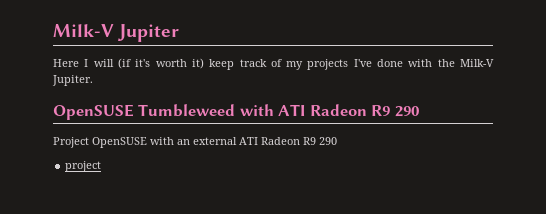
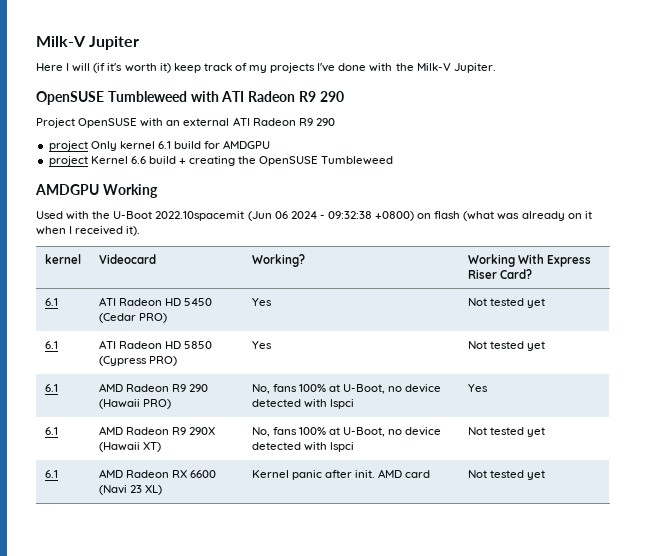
- project
+ project Only kernel 6.1 build for AMDGPU
+ project Kernel 6.6 build + creating the OpenSUSE Tumbleweed
+ AMDGPU Working
+ Used with the U-Boot 2022.10spacemit (Jun 06 2024 - 09:32:38 +0800) on flash (what was already on it when I received it).
+ kernel | Videocard | Working? | Working With Express Riser Card?
+ 6.1 | ATI Radeon HD 5450 (Cedar PRO) | Yes | Not tested yet
+ 6.1 | ATI Radeon HD 5850 (Cypress PRO) | Yes | Not tested yet
+ 6.1 | AMD Radeon R9 290 (Hawaii PRO) | No, fans 100% at U-Boot, no device detected with lspci | Yes
+ 6.1 | AMD Radeon R9 290X (Hawaii XT) | No, fans 100% at U-Boot, no device detected with lspci | Not tested yet
+ 6.1 | AMD Radeon RX 6600 (Navi 23 XL) | Kernel panic after init. AMD card | Not tested yet

